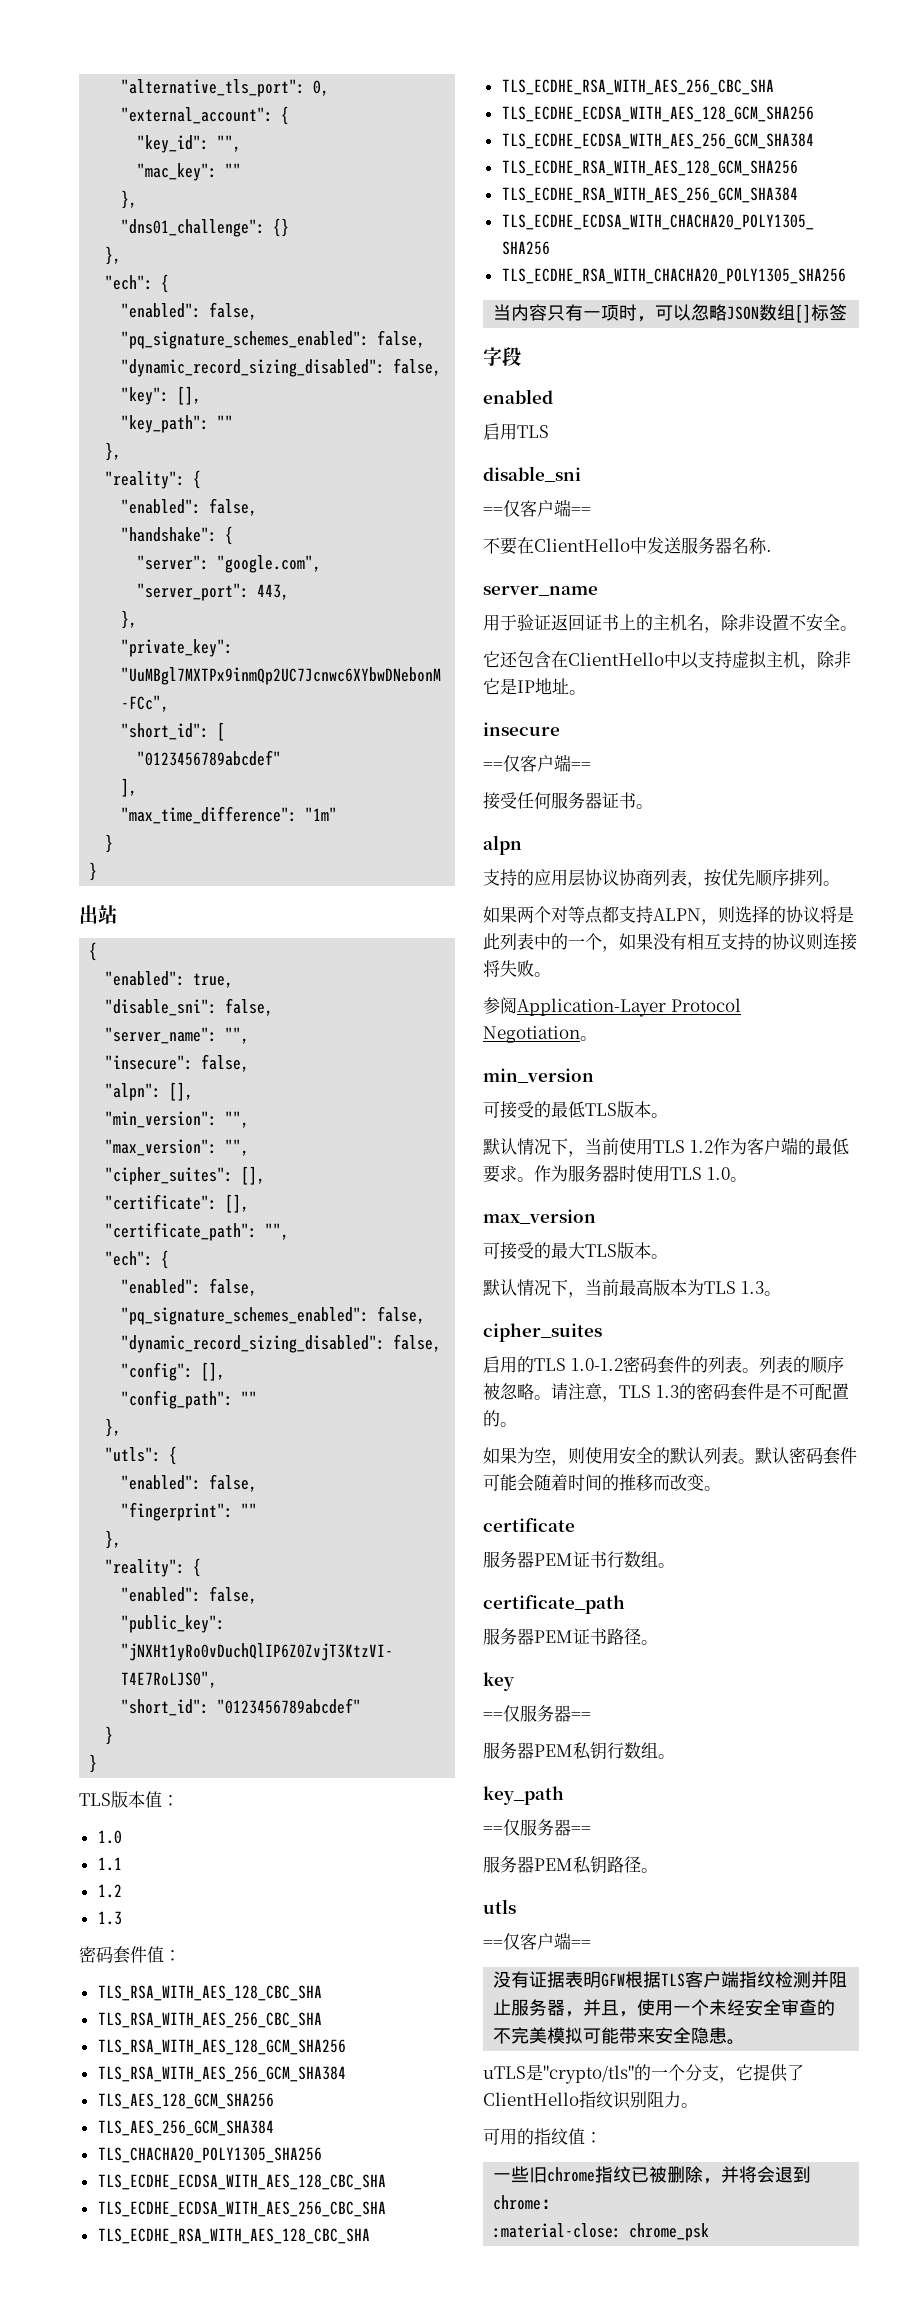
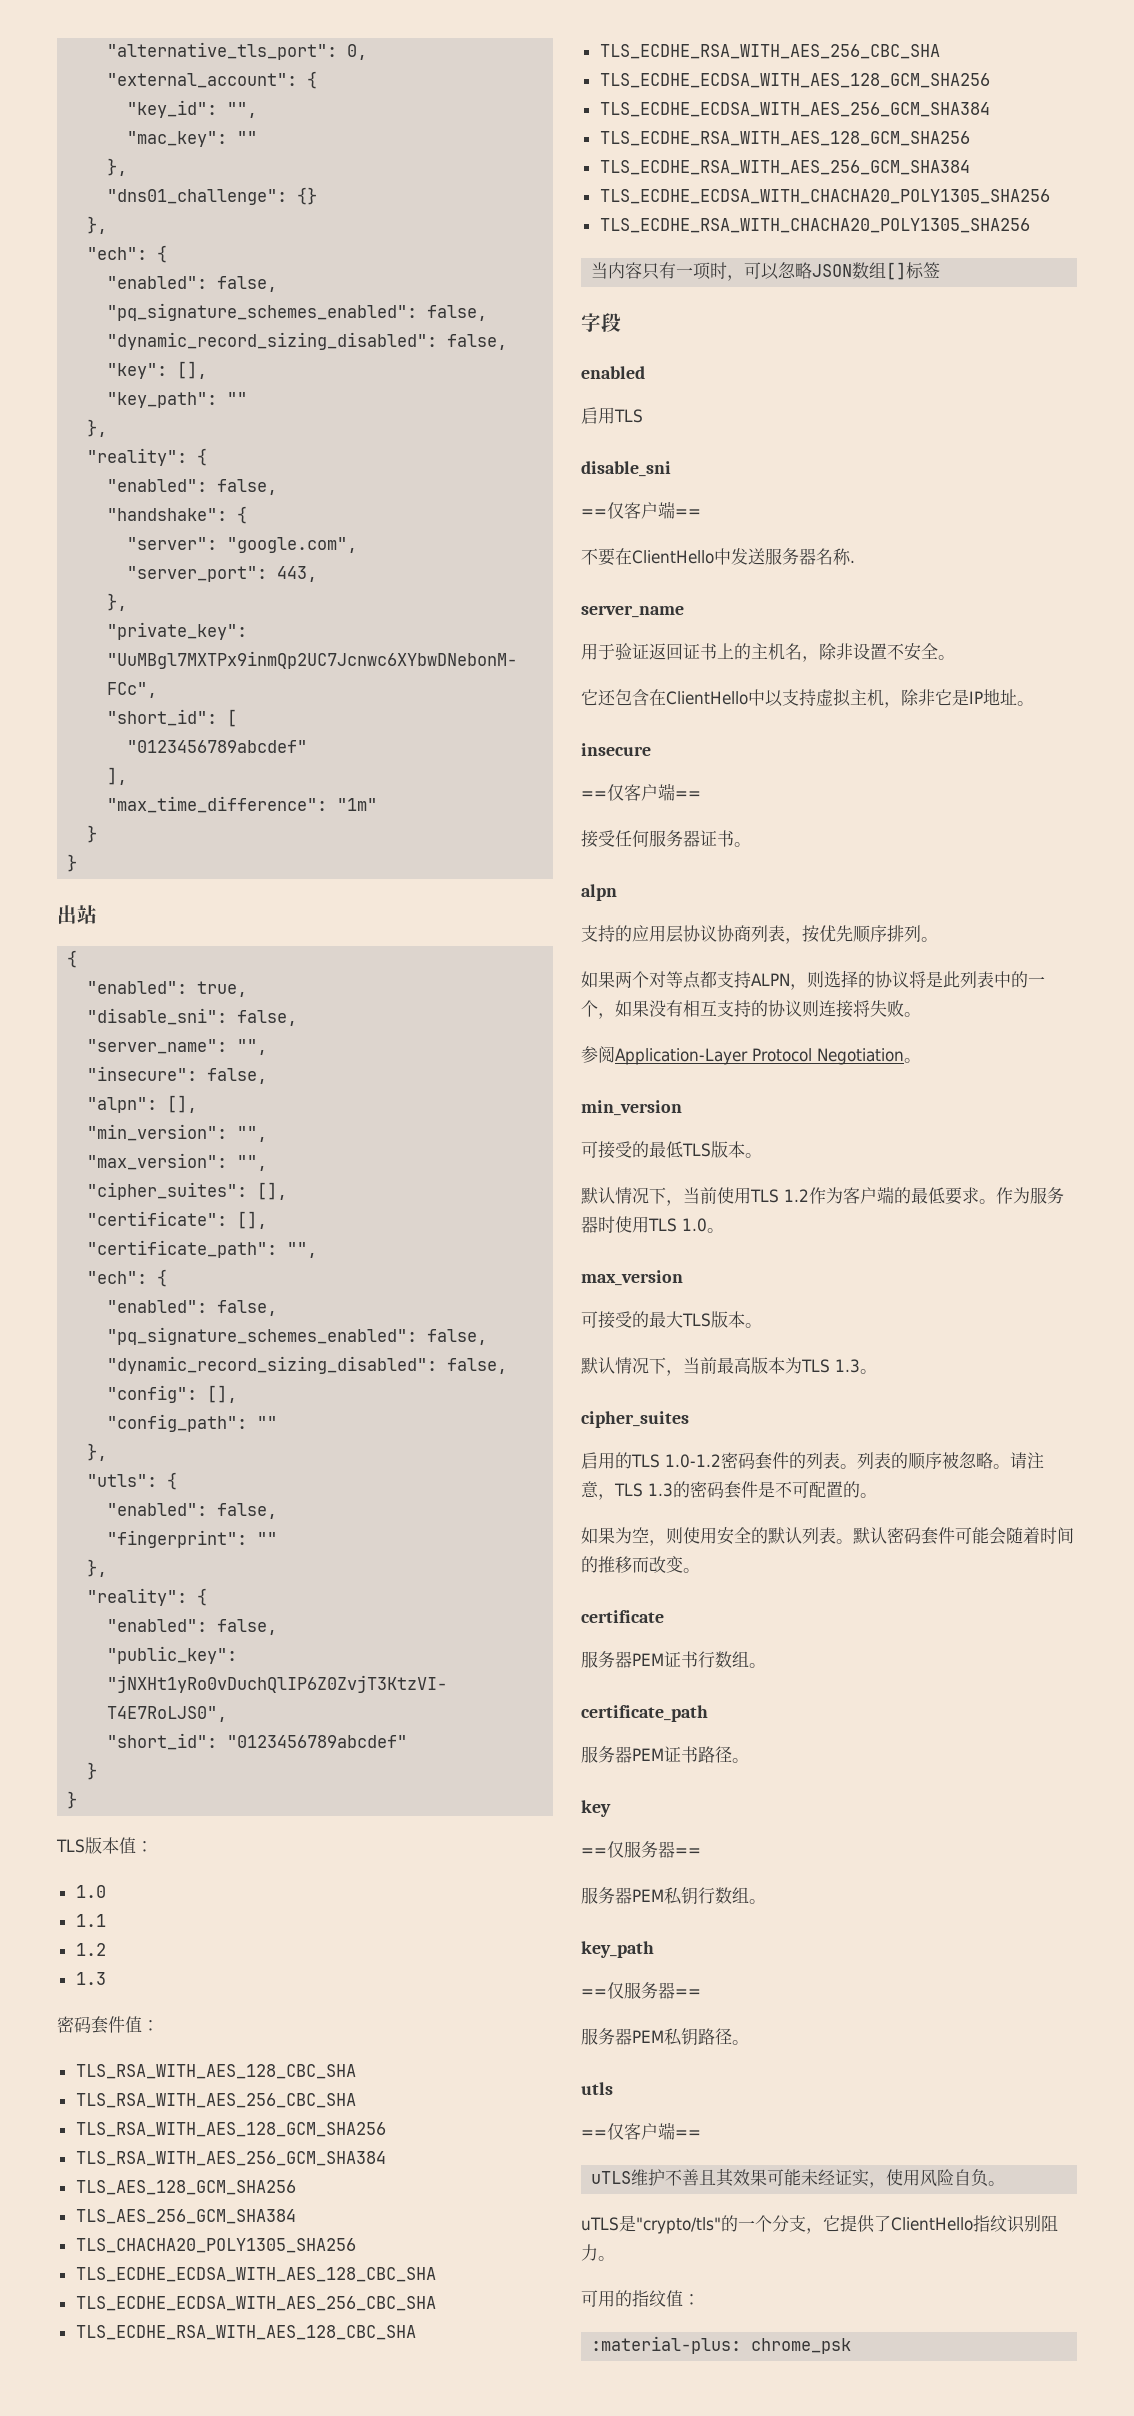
- 没有证据表明GFW根据TLS客户端指纹检测并阻止服务器，并且，使用一个未经安全审查的不完美模拟可能带来安全隐患。
+ uTLS维护不善且其效果可能未经证实，使用风险自负。
- 一些旧chrome指纹已被删除，并将会退到chrome：
- :material-close: chrome_psk
+ :material-plus: chrome_psk

